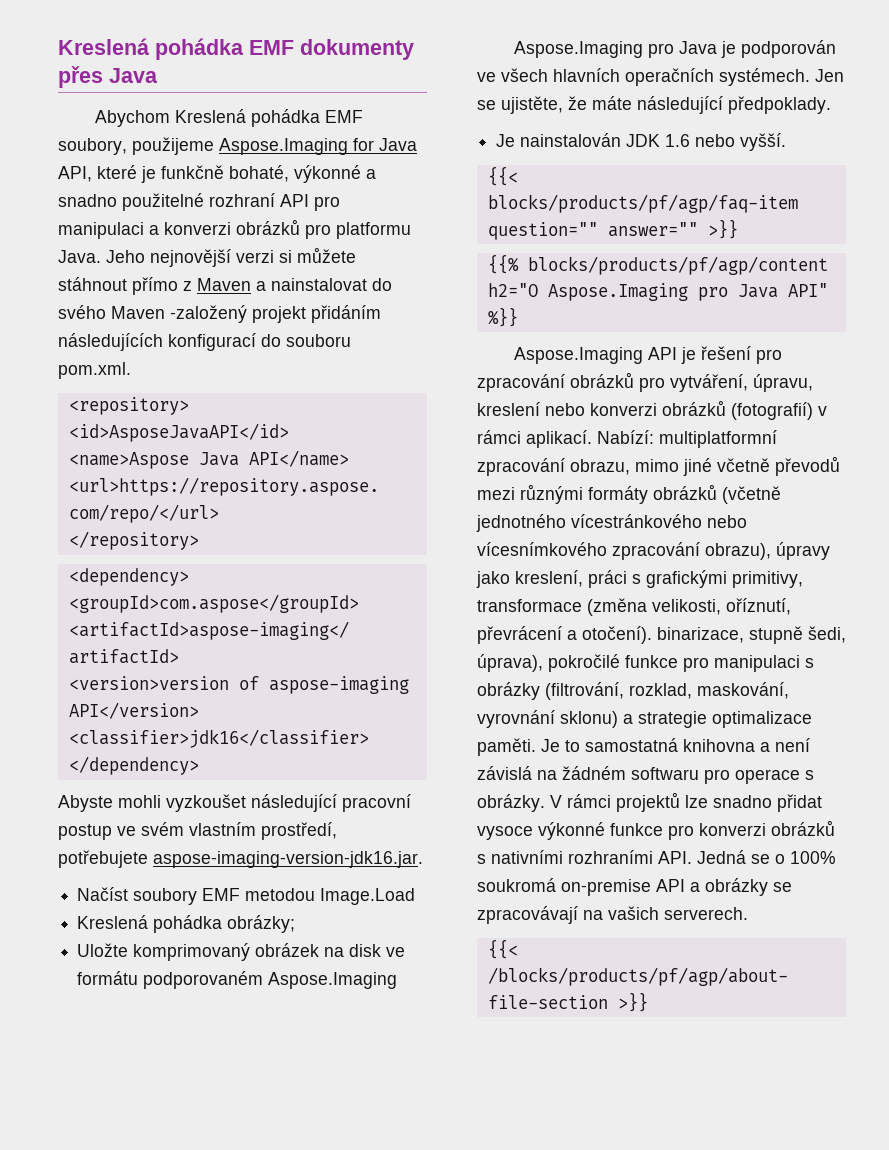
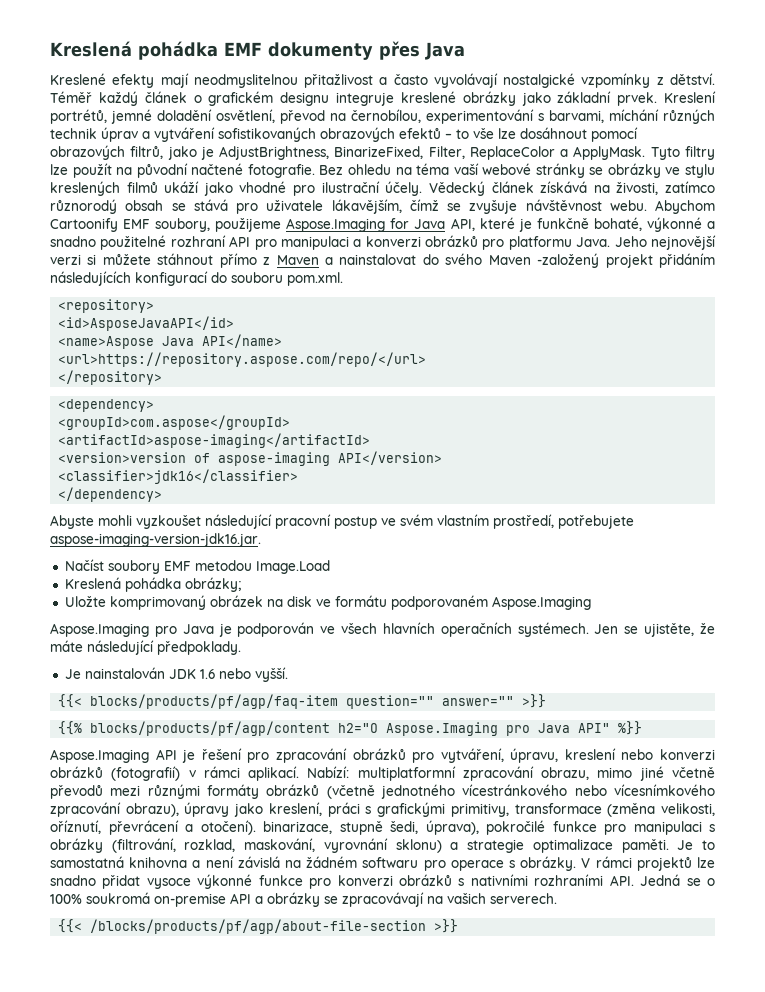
- Abychom Kreslená pohádka EMF soubory, použijeme Aspose.Imaging for Java API, které je funkčně bohaté, výkonné a snadno použitelné rozhraní API pro manipulaci a konverzi obrázků pro platformu Java.
+ Kreslené efekty mají neodmyslitelnou přitažlivost a často vyvolávají nostalgické vzpomínky z dětství. Téměř každý článek o grafickém designu integruje kreslené obrázky jako základní prvek. Kreslení portrétů, jemné doladění osvětlení, převod na černobílou, experimentování s barvami, míchání různých technik úprav a vytváření sofistikovaných obrazových efektů – to vše lze dosáhnout pomocí obrazových filtrů, jako je AdjustBrightness, BinarizeFixed, Filter, ReplaceColor a ApplyMask. Tyto filtry lze použít na původní načtené fotografie. Bez ohledu na téma vaší webové stránky se obrázky ve stylu kreslených filmů ukáží jako vhodné pro ilustrační účely. Vědecký článek získává na živosti, zatímco různorodý obsah se stává pro uživatele lákavějším, čímž se zvyšuje návštěvnost webu. Abychom Cartoonify EMF soubory, použijeme Aspose.Imaging for Java API, které je funkčně bohaté, výkonné a snadno použitelné rozhraní API pro manipulaci a konverzi obrázků pro platformu Java.

